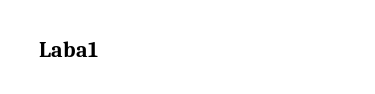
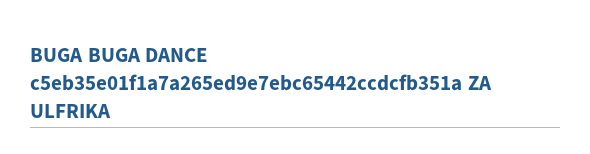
- Laba1
+ BUGA BUGA DANCE c5eb35e01f1a7a265ed9e7ebc65442ccdcfb351a ZA ULFRIKA

